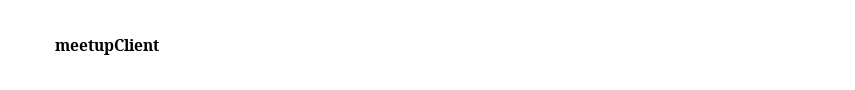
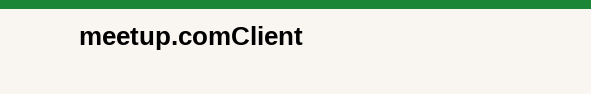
- meetupClient
+ meetup.comClient

